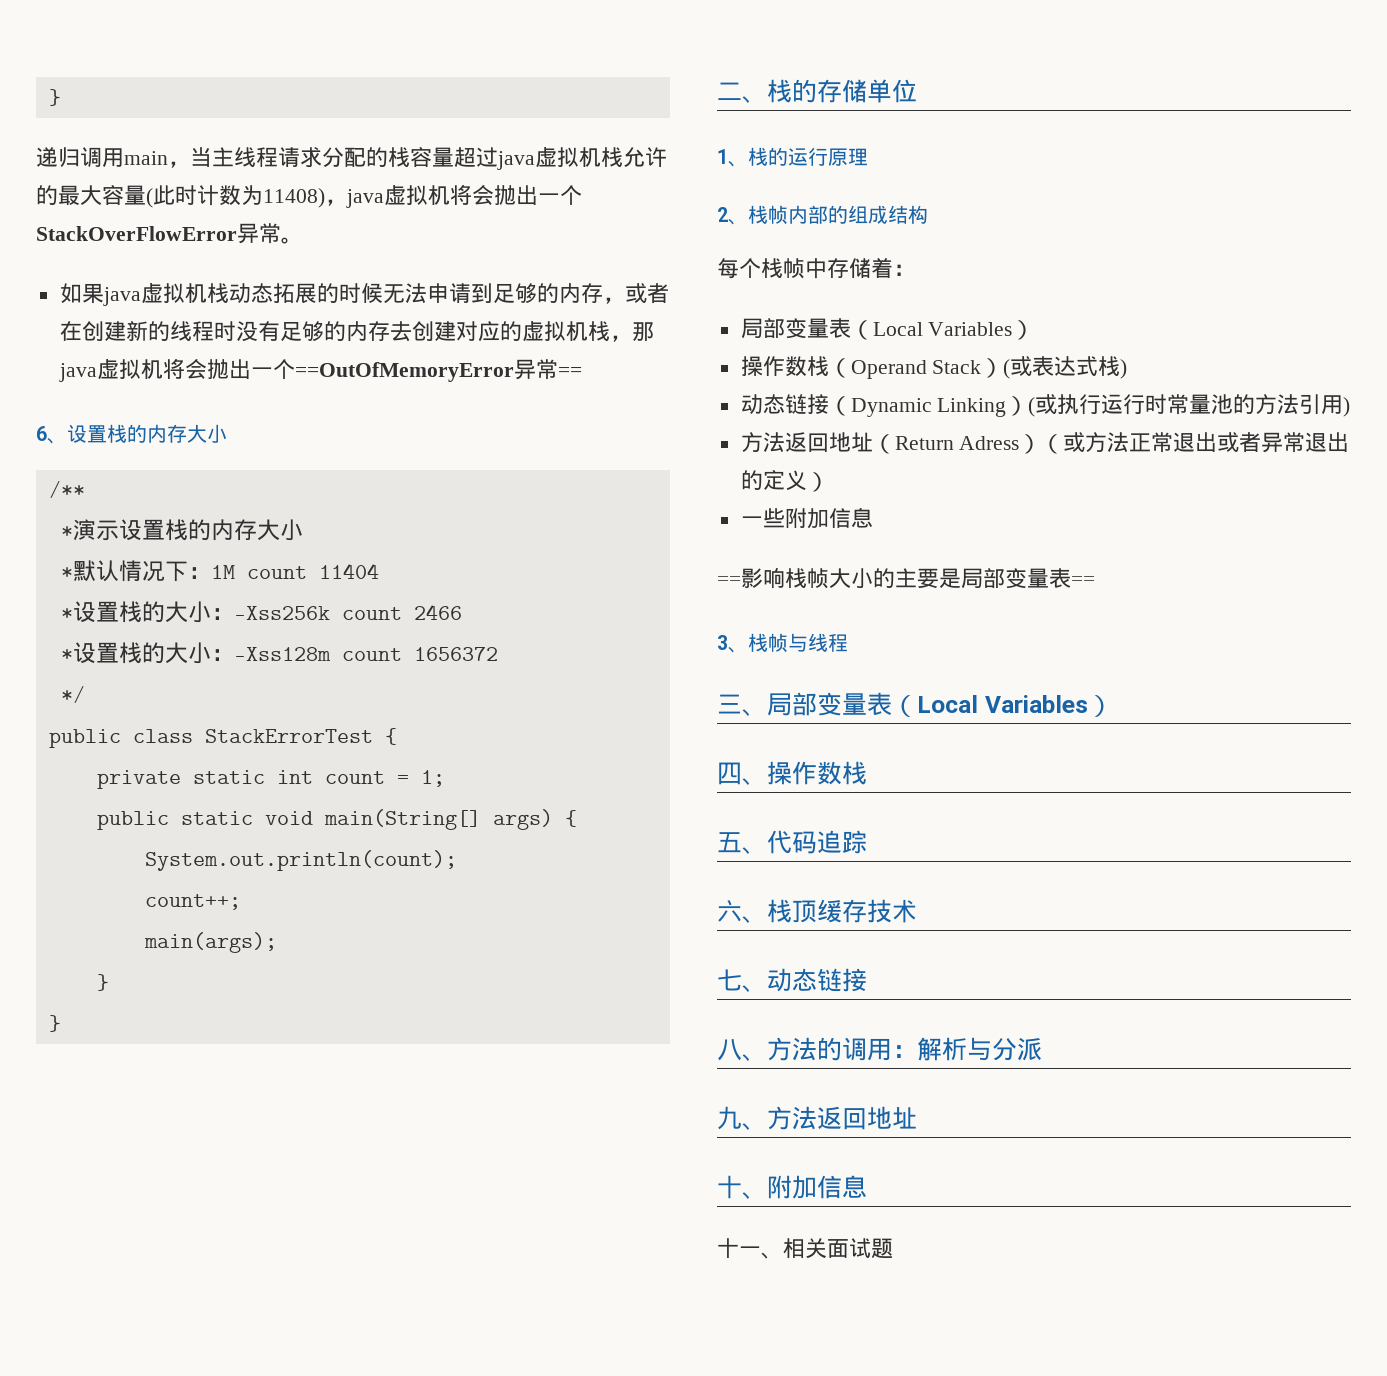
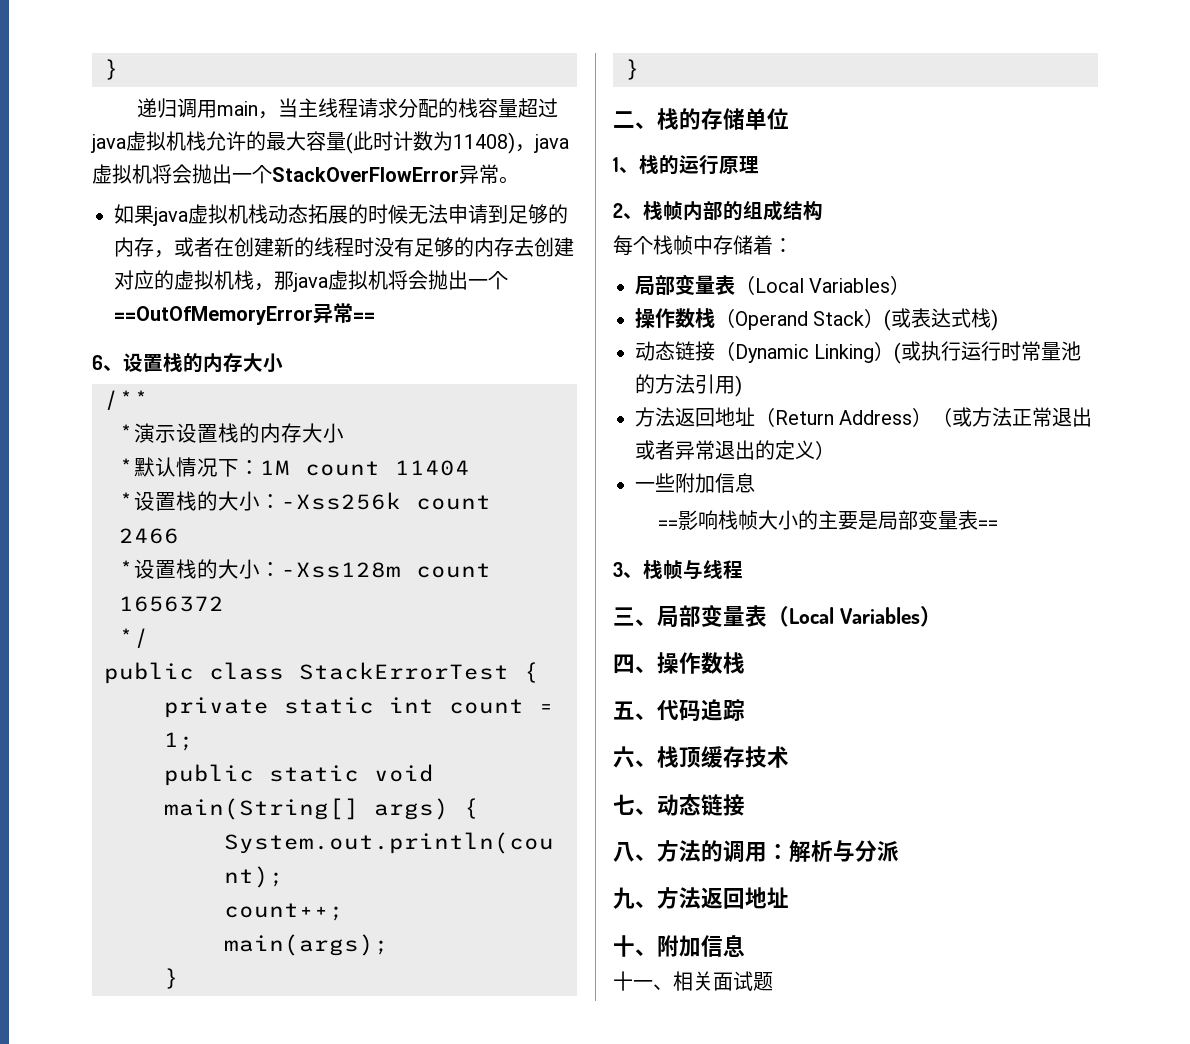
- 方法返回地址（Return Adress）（或方法正常退出或者异常退出的定义）
+ 方法返回地址（Return Address）（或方法正常退出或者异常退出的定义）

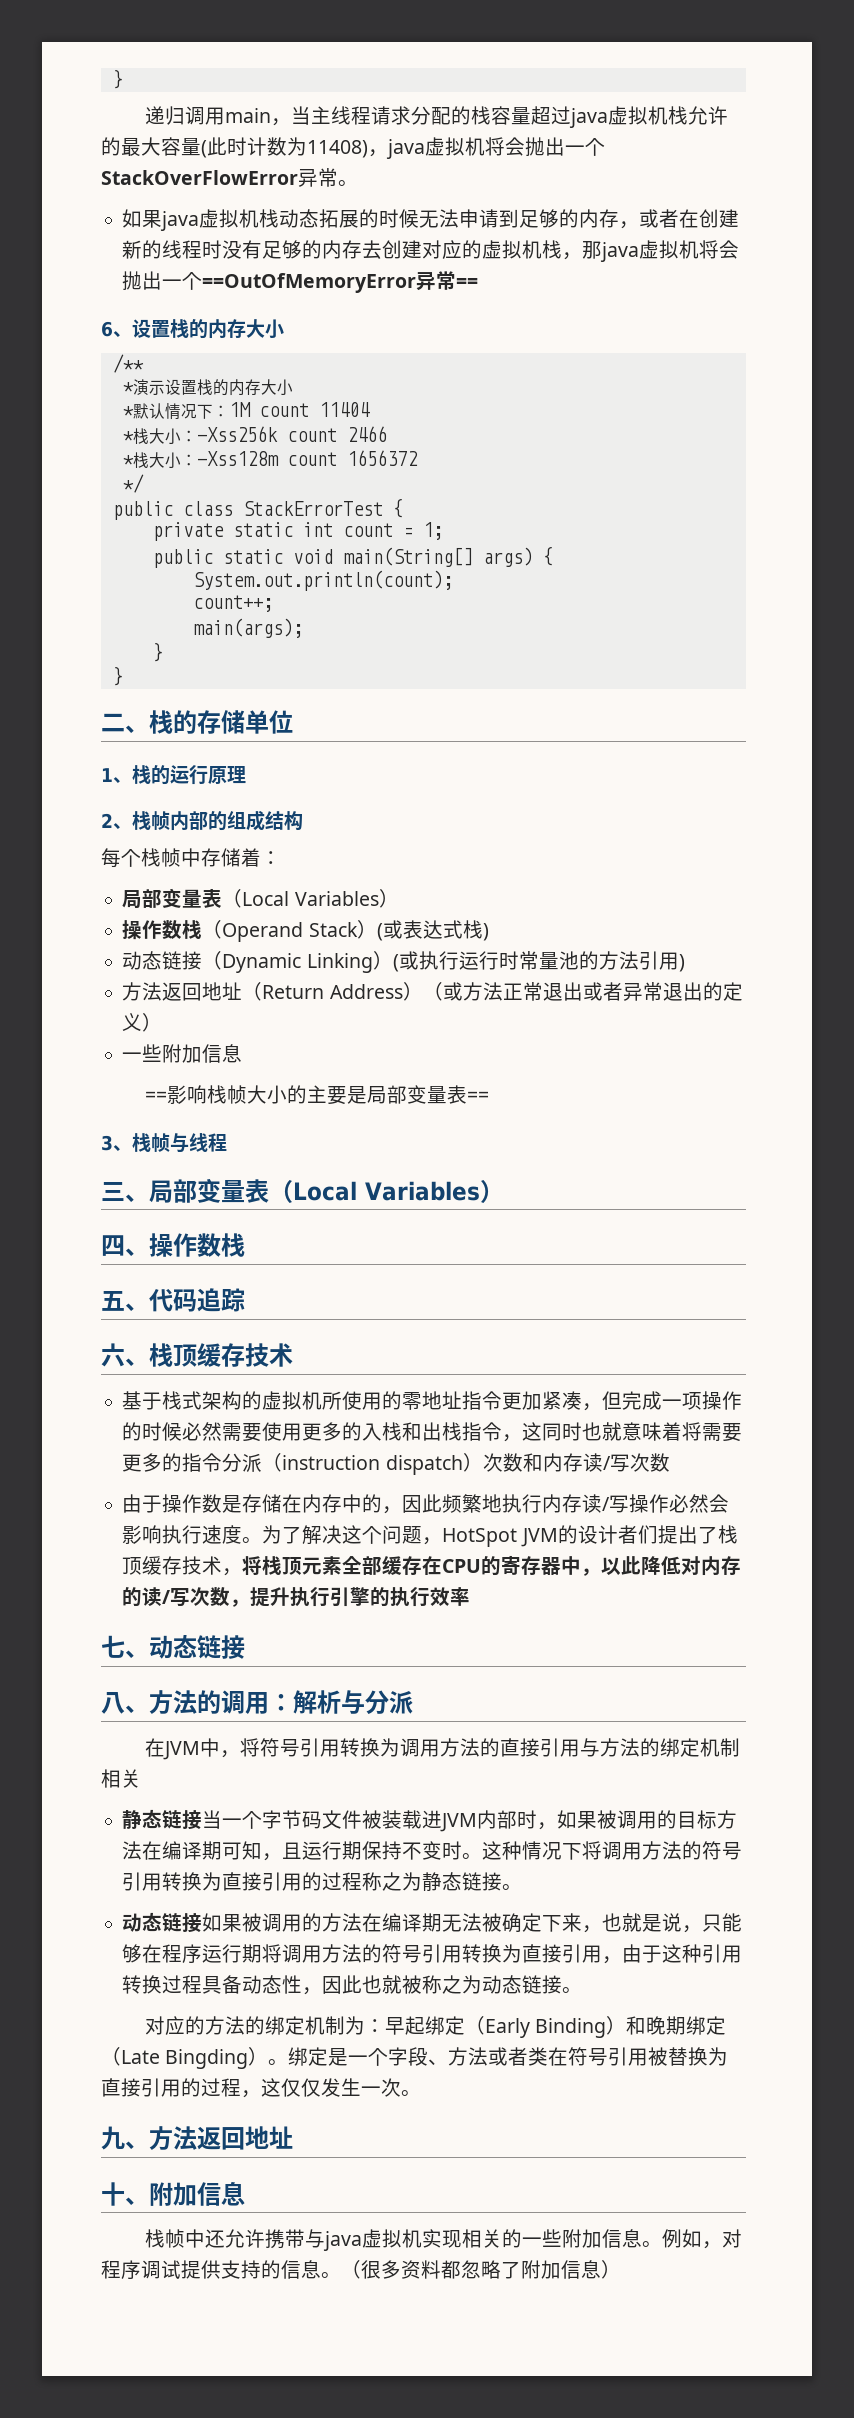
- *设置栈的大小：-Xss256k count 2466
+ *栈大小：-Xss256k count 2466
- *设置栈的大小：-Xss128m count 1656372
+ *栈大小：-Xss128m count 1656372
+ 基于栈式架构的虚拟机所使用的零地址指令更加紧凑，但完成一项操作的时候必然需要使用更多的入栈和出栈指令，这同时也就意味着将需要更多的指令分派（instruction dispatch）次数和内存读/写次数
+ 由于操作数是存储在内存中的，因此频繁地执行内存读/写操作必然会影响执行速度。为了解决这个问题，HotSpot JVM的设计者们提出了栈顶缓存技术，将栈顶元素全部缓存在CPU的寄存器中，以此降低对内存的读/写次数，提升执行引擎的执行效率
+ 在JVM中，将符号引用转换为调用方法的直接引用与方法的绑定机制相关
+ 静态链接当一个字节码文件被装载进JVM内部时，如果被调用的目标方法在编译期可知，且运行期保持不变时。这种情况下将调用方法的符号引用转换为直接引用的过程称之为静态链接。
+ 动态链接如果被调用的方法在编译期无法被确定下来，也就是说，只能够在程序运行期将调用方法的符号引用转换为直接引用，由于这种引用转换过程具备动态性，因此也就被称之为动态链接。
+ 对应的方法的绑定机制为：早起绑定（Early Binding）和晚期绑定（Late Bingding）。绑定是一个字段、方法或者类在符号引用被替换为直接引用的过程，这仅仅发生一次。
- 十一、相关面试题
+ 栈帧中还允许携带与java虚拟机实现相关的一些附加信息。例如，对程序调试提供支持的信息。（很多资料都忽略了附加信息）

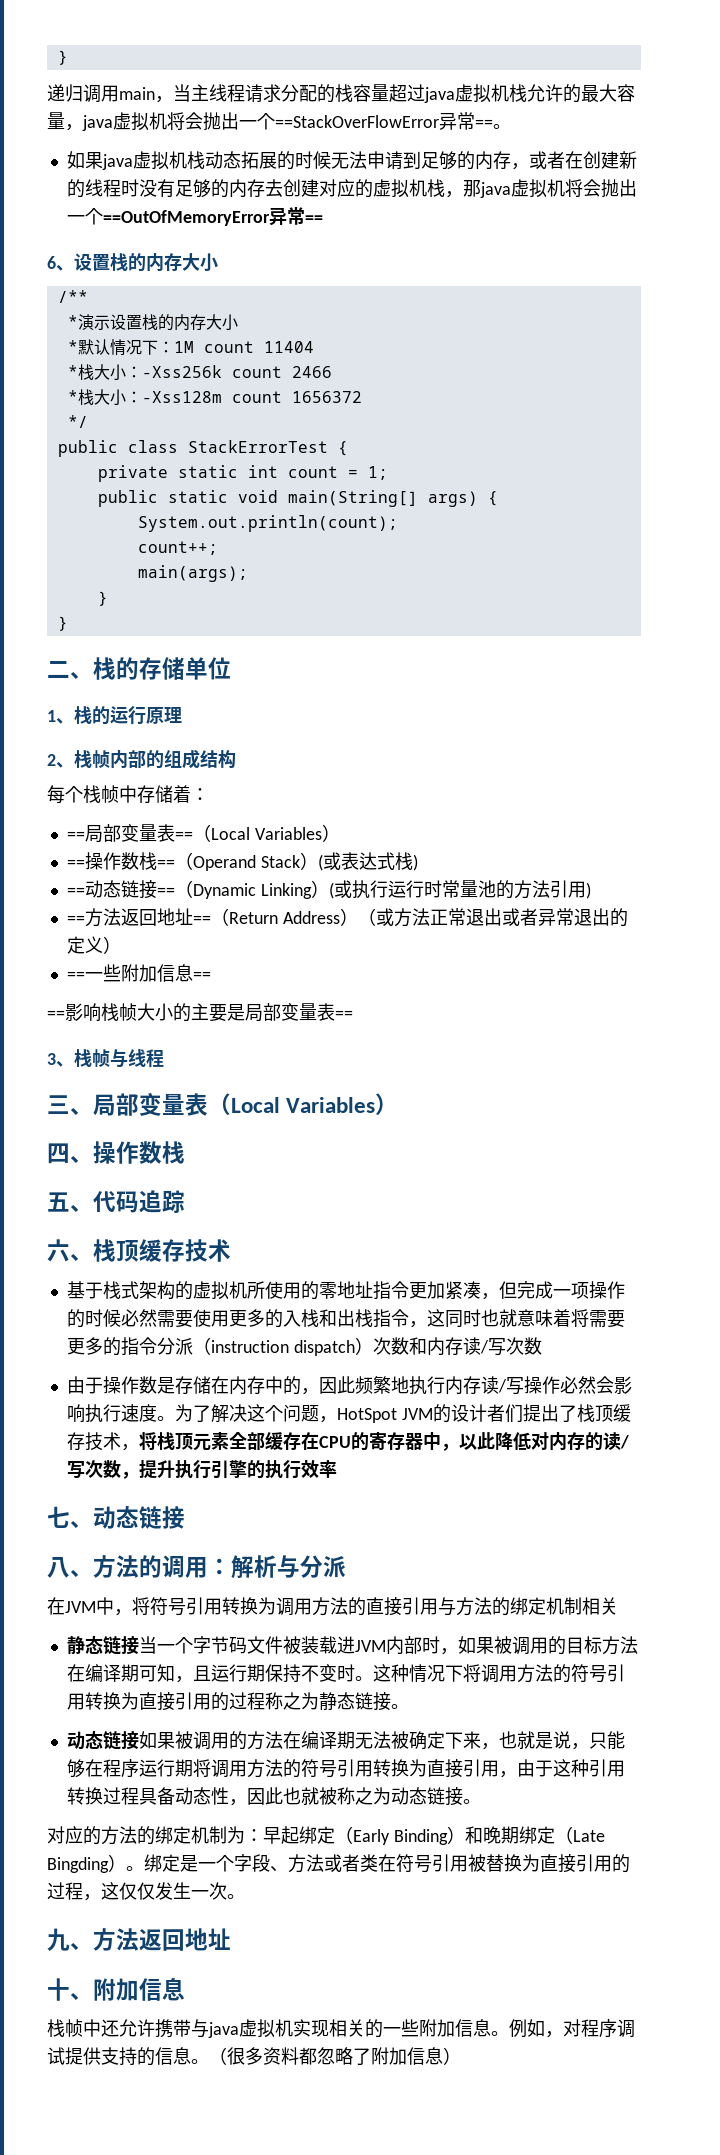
- 递归调用main，当主线程请求分配的栈容量超过java虚拟机栈允许的最大容量(此时计数为11408)，java虚拟机将会抛出一个StackOverFlowError异常。
+ 递归调用main，当主线程请求分配的栈容量超过java虚拟机栈允许的最大容量，java虚拟机将会抛出一个==StackOverFlowError异常==。
  每个栈帧中存储着：
- 局部变量表（Local Variables）
- 操作数栈（Operand Stack）(或表达式栈)
+ ==局部变量表==（Local Variables）
+ ==操作数栈==（Operand Stack）(或表达式栈)
- 动态链接（Dynamic Linking）(或执行运行时常量池的方法引用)
+ ==动态链接==（Dynamic Linking）(或执行运行时常量池的方法引用)
- 方法返回地址（Return Address）（或方法正常退出或者异常退出的定义）
- 一些附加信息
+ ==方法返回地址==（Return Address）（或方法正常退出或者异常退出的定义）
+ ==一些附加信息==

